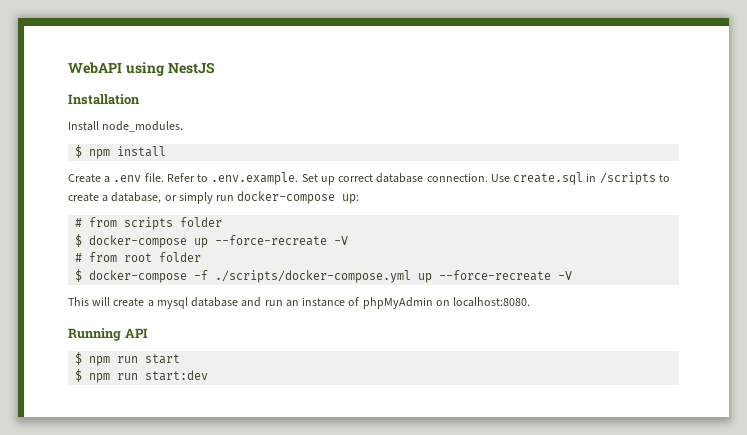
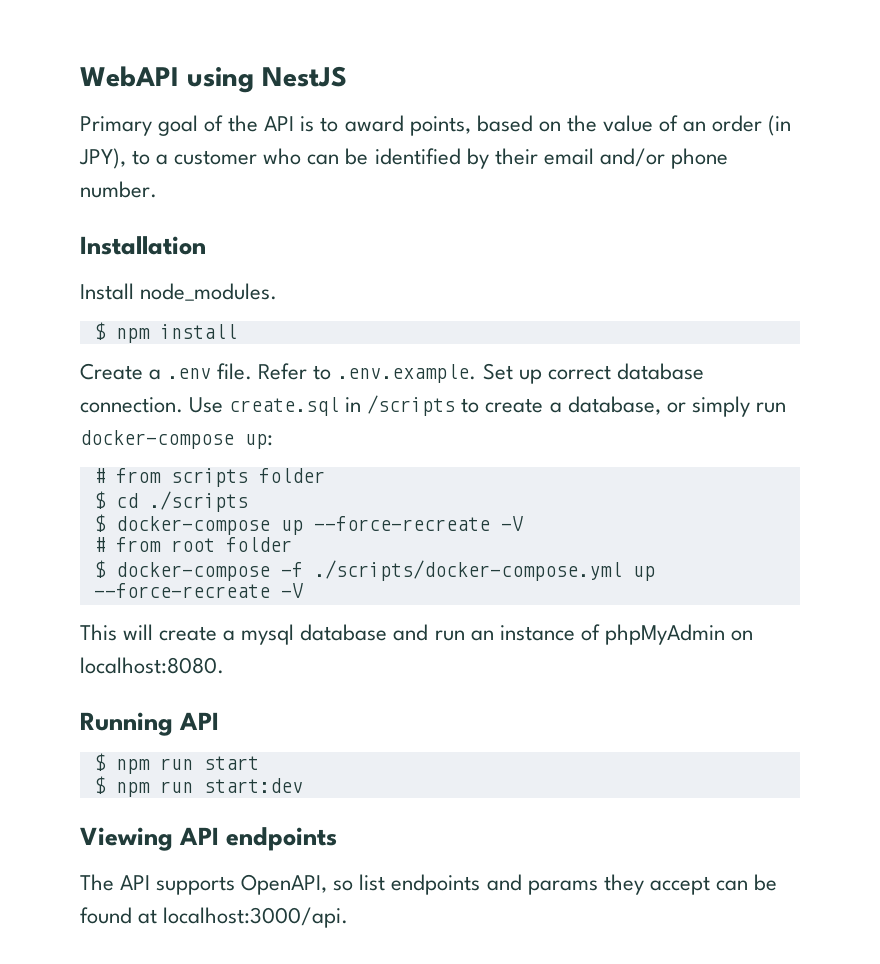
+ Primary goal of the API is to award points, based on the value of an order (in JPY), to a customer who can be identified by their email and/or phone number.
+ $ cd ./scripts
+ Viewing API endpoints
+ The API supports OpenAPI, so list endpoints and params they accept can be found at localhost:3000/api.

